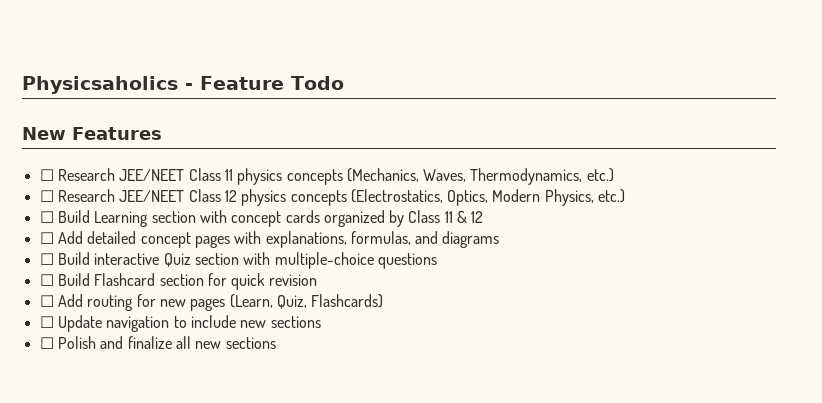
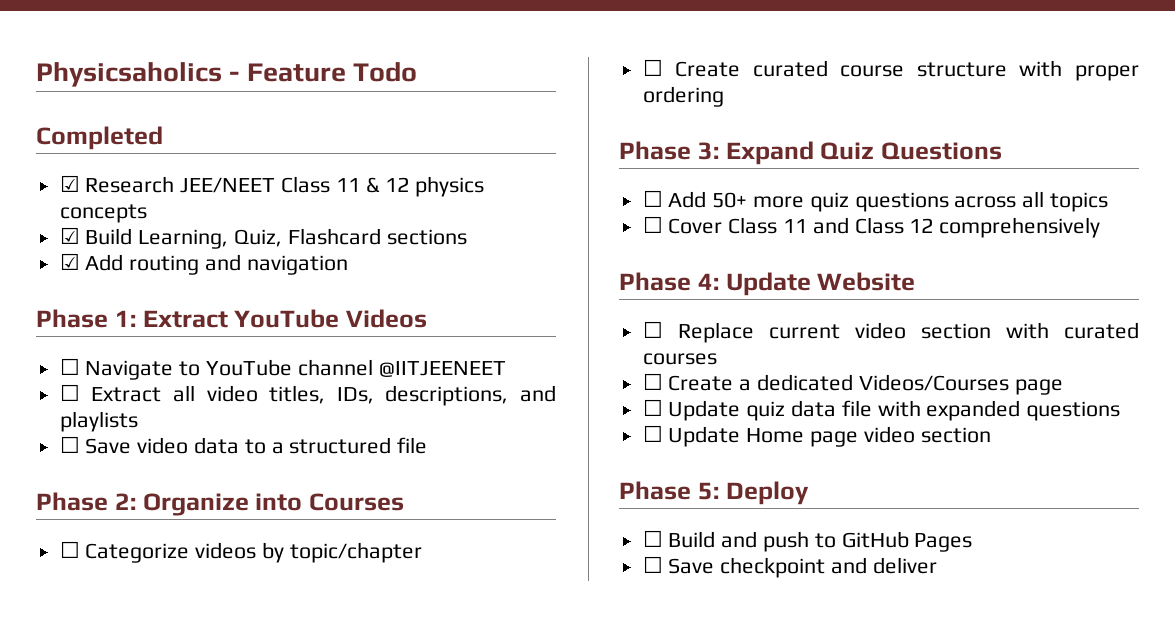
- New Features
- ☐ Research JEE/NEET Class 11 physics concepts (Mechanics, Waves, Thermodynamics, etc.)
- ☐ Research JEE/NEET Class 12 physics concepts (Electrostatics, Optics, Modern Physics, etc.)
- ☐ Build Learning section with concept cards organized by Class 11 & 12
- ☐ Add detailed concept pages with explanations, formulas, and diagrams
- ☐ Build interactive Quiz section with multiple-choice questions
- ☐ Build Flashcard section for quick revision
- ☐ Add routing for new pages (Learn, Quiz, Flashcards)
- ☐ Update navigation to include new sections
- ☐ Polish and finalize all new sections
+ Completed
+ ☑ Research JEE/NEET Class 11 & 12 physics concepts
+ ☑ Build Learning, Quiz, Flashcard sections
+ ☑ Add routing and navigation
+ Phase 1: Extract YouTube Videos
+ ☐ Navigate to YouTube channel @IITJEENEET
+ ☐ Extract all video titles, IDs, descriptions, and playlists
+ ☐ Save video data to a structured file
+ Phase 2: Organize into Courses
+ ☐ Categorize videos by topic/chapter
+ ☐ Create curated course structure with proper ordering
+ Phase 3: Expand Quiz Questions
+ ☐ Add 50+ more quiz questions across all topics
+ ☐ Cover Class 11 and Class 12 comprehensively
+ Phase 4: Update Website
+ ☐ Replace current video section with curated courses
+ ☐ Create a dedicated Videos/Courses page
+ ☐ Update quiz data file with expanded questions
+ ☐ Update Home page video section
+ Phase 5: Deploy
+ ☐ Build and push to GitHub Pages
+ ☐ Save checkpoint and deliver

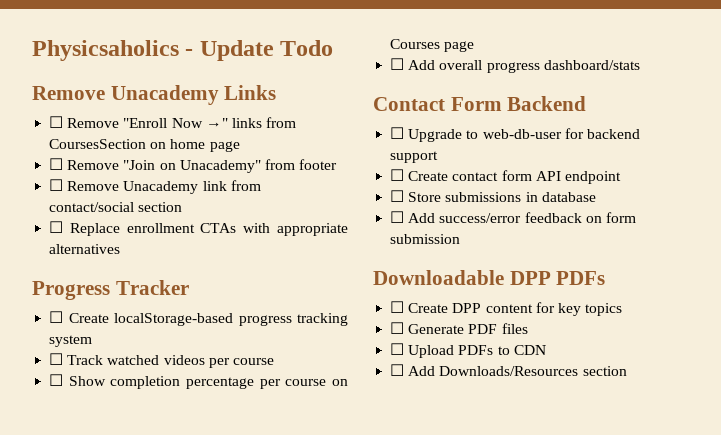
- Physicsaholics - Feature Todo
+ Physicsaholics - Update Todo
- Completed
- ☑ Research JEE/NEET Class 11 & 12 physics concepts
- ☑ Build Learning, Quiz, Flashcard sections
- ☑ Add routing and navigation
- Phase 1: Extract YouTube Videos
- ☐ Navigate to YouTube channel @IITJEENEET
- ☐ Extract all video titles, IDs, descriptions, and playlists
- ☐ Save video data to a structured file
- Phase 2: Organize into Courses
- ☐ Categorize videos by topic/chapter
- ☐ Create curated course structure with proper ordering
- Phase 3: Expand Quiz Questions
- ☐ Add 50+ more quiz questions across all topics
- ☐ Cover Class 11 and Class 12 comprehensively
- Phase 4: Update Website
- ☐ Replace current video section with curated courses
- ☐ Create a dedicated Videos/Courses page
- ☐ Update quiz data file with expanded questions
- ☐ Update Home page video section
- Phase 5: Deploy
- ☐ Build and push to GitHub Pages
- ☐ Save checkpoint and deliver
+ Remove Unacademy Links
+ ☐ Remove "Enroll Now →" links from CoursesSection on home page
+ ☐ Remove "Join on Unacademy" from footer
+ ☐ Remove Unacademy link from contact/social section
+ ☐ Replace enrollment CTAs with appropriate alternatives
+ Progress Tracker
+ ☐ Create localStorage-based progress tracking system
+ ☐ Track watched videos per course
+ ☐ Show completion percentage per course on Courses page
+ ☐ Add overall progress dashboard/stats
+ Contact Form Backend
+ ☐ Upgrade to web-db-user for backend support
+ ☐ Create contact form API endpoint
+ ☐ Store submissions in database
+ ☐ Add success/error feedback on form submission
+ Downloadable DPP PDFs
+ ☐ Create DPP content for key topics
+ ☐ Generate PDF files
+ ☐ Upload PDFs to CDN
+ ☐ Add Downloads/Resources section

